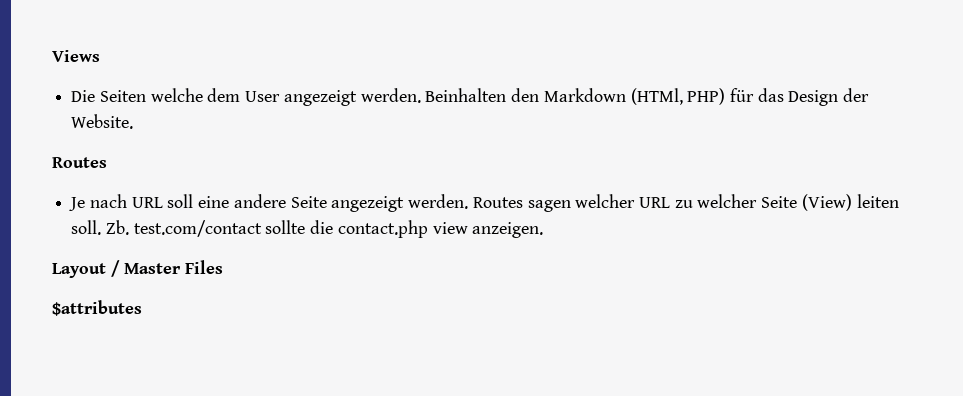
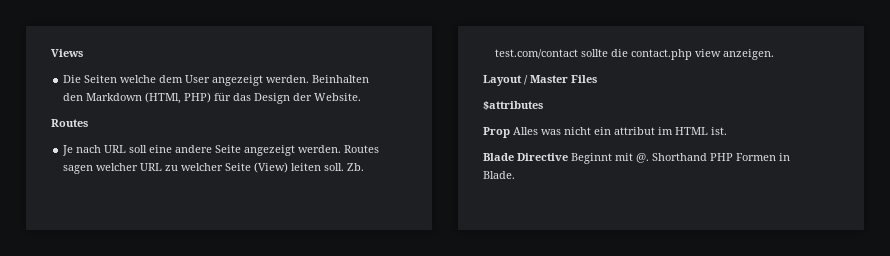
+ Prop Alles was nicht ein attribut im HTML ist.
+ Blade Directive Beginnt mit @. Shorthand PHP Formen in Blade.

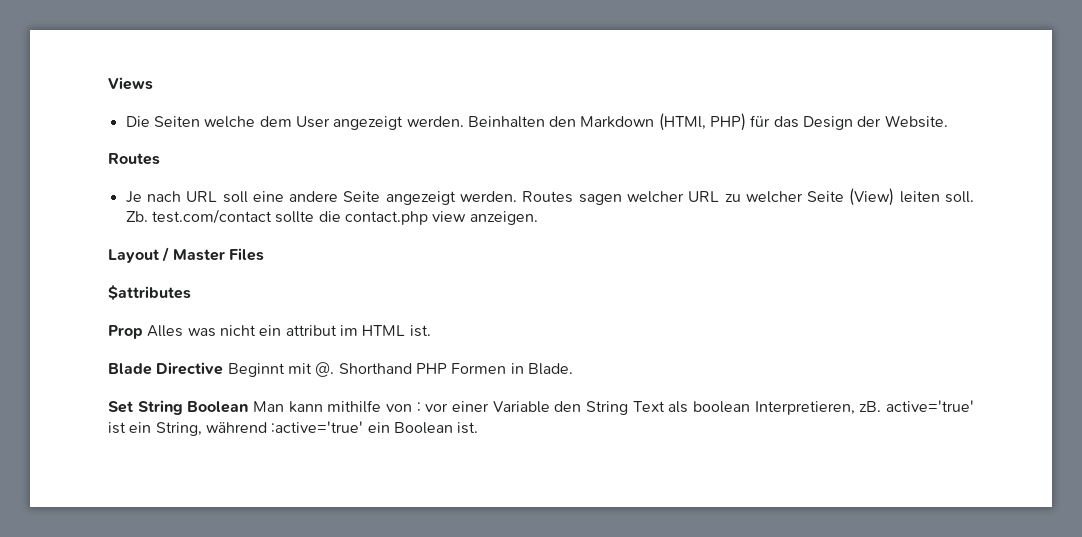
+ Set String Boolean Man kann mithilfe von : vor einer Variable den String Text als boolean Interpretieren, zB. active='true' ist ein String, während :active='true' ein Boolean ist.

